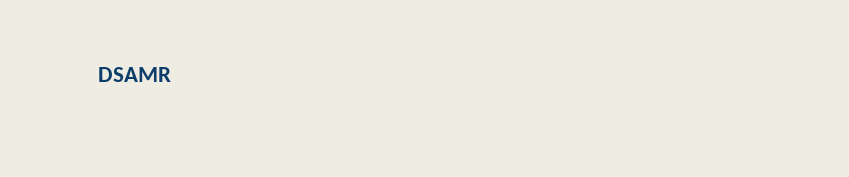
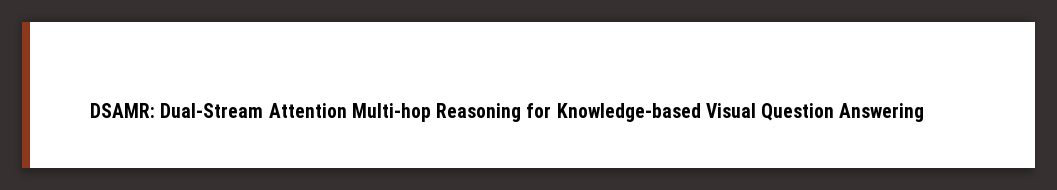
- DSAMR
+ DSAMR: Dual-Stream Attention Multi-hop Reasoning for Knowledge-based Visual Question Answering

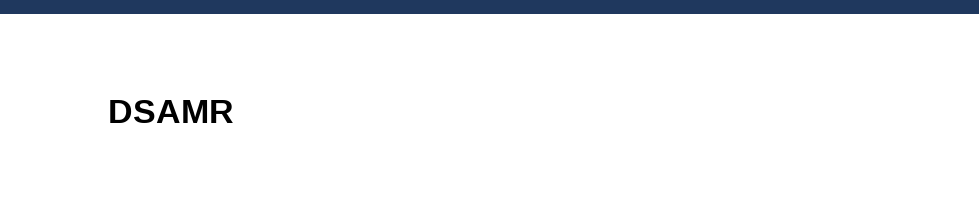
- DSAMR: Dual-Stream Attention Multi-hop Reasoning for Knowledge-based Visual Question Answering
+ DSAMR

